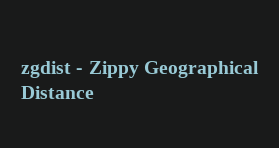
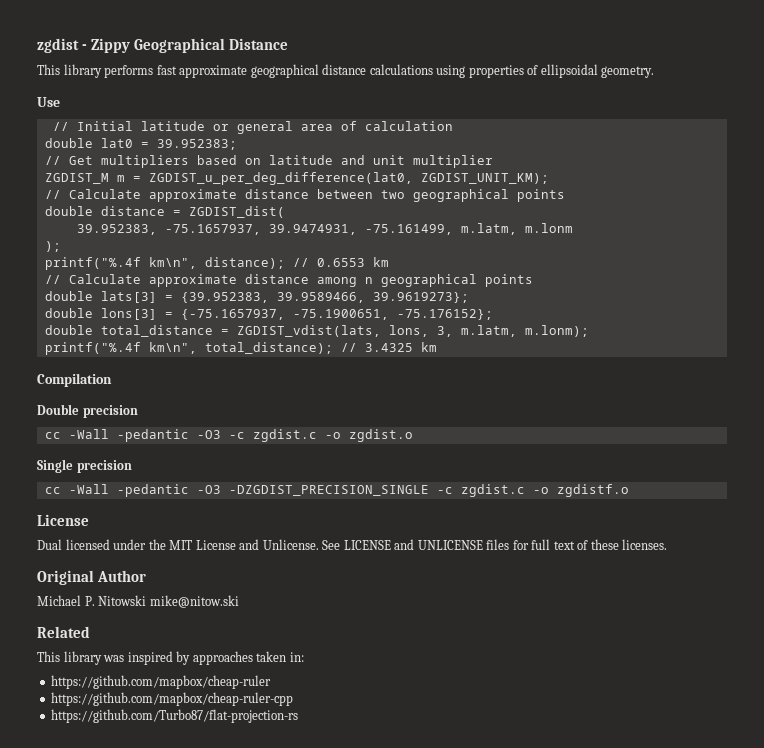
+ This library performs fast approximate geographical distance calculations using properties of ellipsoidal geometry.
+ Use
+ // Initial latitude or general area of calculation
+ double lat0 = 39.952383;
+ // Get multipliers based on latitude and unit multiplier
+ ZGDIST_M m = ZGDIST_u_per_deg_difference(lat0, ZGDIST_UNIT_KM);
+ // Calculate approximate distance between two geographical points
+ double distance = ZGDIST_dist(
+ 39.952383, -75.1657937, 39.9474931, -75.161499, m.latm, m.lonm
+ );
+ printf("%.4f km\n", distance); // 0.6553 km
+ // Calculate approximate distance among n geographical points
+ double lats[3] = {39.952383, 39.9589466, 39.9619273};
+ double lons[3] = {-75.1657937, -75.1900651, -75.176152};
+ double total_distance = ZGDIST_vdist(lats, lons, 3, m.latm, m.lonm);
+ printf("%.4f km\n", total_distance); // 3.4325 km
+ Compilation
+ Double precision
+ cc -Wall -pedantic -O3 -c zgdist.c -o zgdist.o
+ Single precision
+ cc -Wall -pedantic -O3 -DZGDIST_PRECISION_SINGLE -c zgdist.c -o zgdistf.o
+ License
+ Dual licensed under the MIT License and Unlicense. See LICENSE and UNLICENSE files for full text of these licenses.
+ Original Author
+ Michael P. Nitowski mike@nitow.ski
+ Related
+ This library was inspired by approaches taken in:
+ https://github.com/mapbox/cheap-ruler
+ https://github.com/mapbox/cheap-ruler-cpp
+ https://github.com/Turbo87/flat-projection-rs

